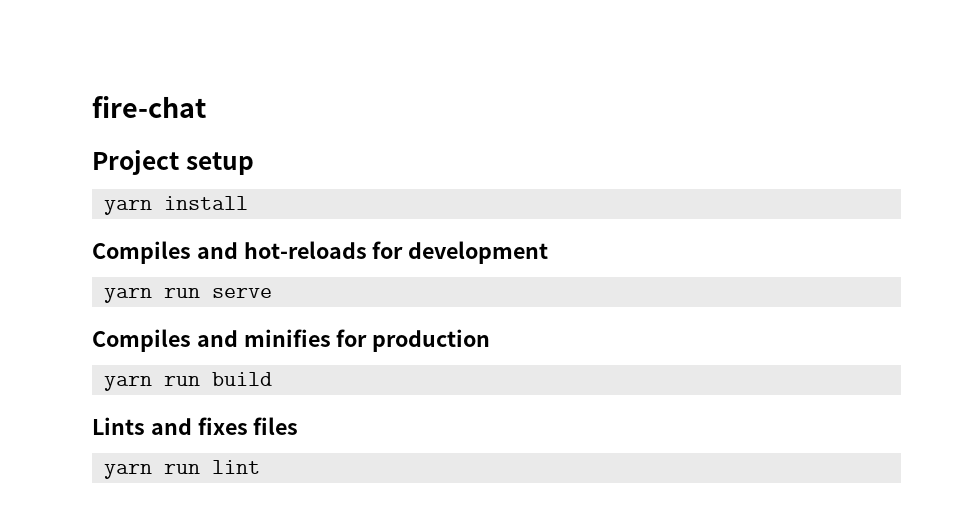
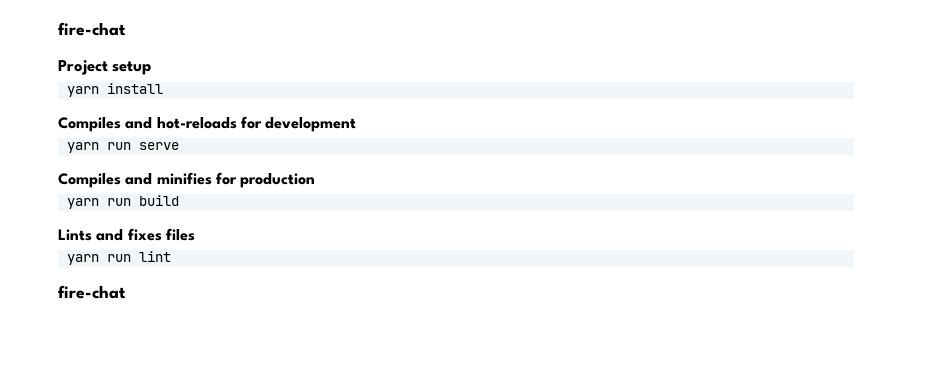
  yarn run lint
+ fire-chat

